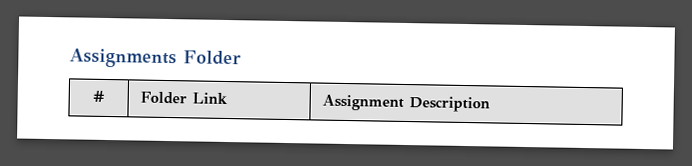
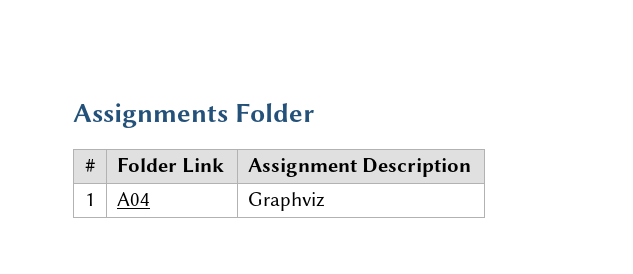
+ 1 | A04 | Graphviz

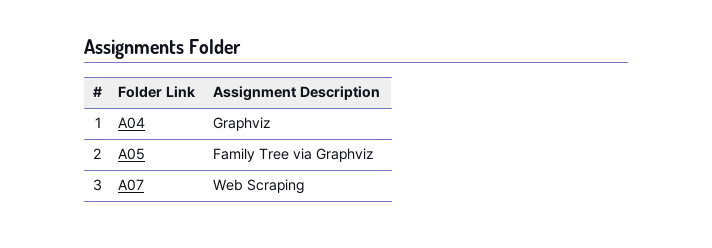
+ 2 | A05 | Family Tree via Graphviz
+ 3 | A07 | Web Scraping

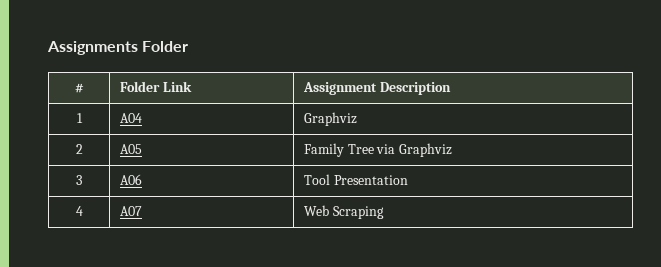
- 3 | A07 | Web Scraping
+ 3 | A06 | Tool Presentation
+ 4 | A07 | Web Scraping

